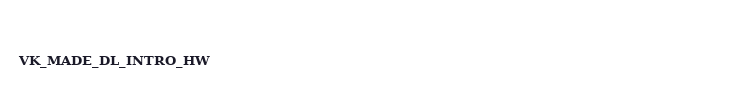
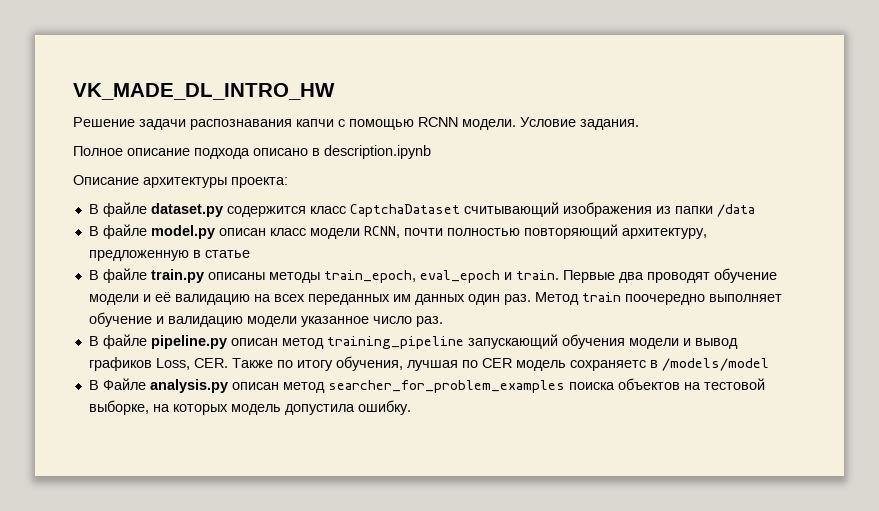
+ Решение задачи распознавания капчи с помощью RCNN модели. Условие задания.
+ Полное описание подхода описано в description.ipynb
+ Описание архитектуры проекта:
+ В файле dataset.py содержится класс CaptchaDataset считывающий изображения из папки /data
+ В файле model.py описан класс модели RCNN, почти полностью повторяющий архитектуру, предложенную в статье
+ В файле train.py описаны методы train_epoch, eval_epoch и train. Первые два проводят обучение модели и её валидацию на всех переданных им данных один раз. Метод train поочередно выполняет обучение и валидацию модели указанное число раз.
+ В файле pipeline.py описан метод training_pipeline запускающий обучения модели и вывод графиков Loss, CER. Также по итогу обучения, лучшая по CER модель сохраняетс в /models/model
+ В Файле analysis.py описан метод searcher_for_problem_examples поиска объектов на тестовой выборке, на которых модель допустила ошибку.

